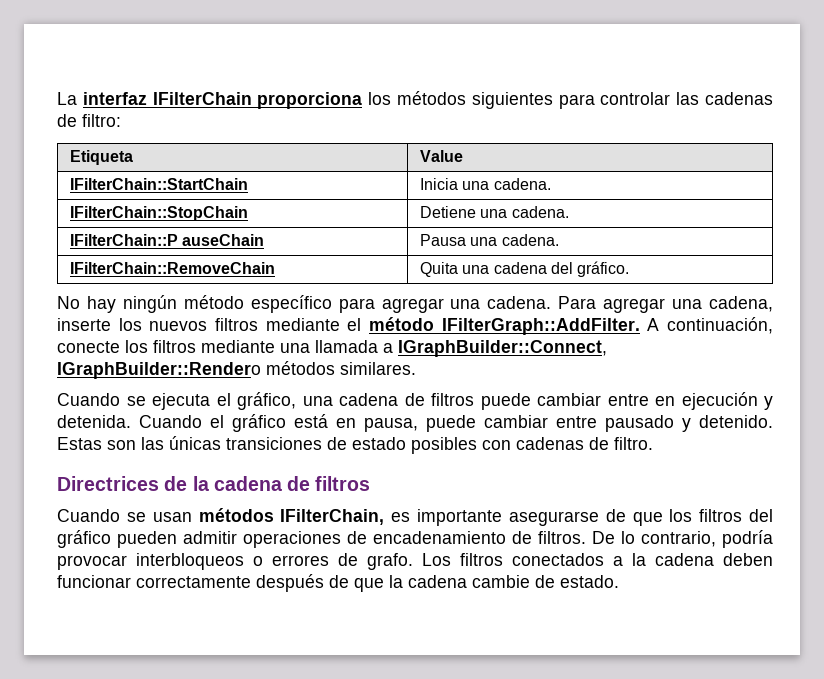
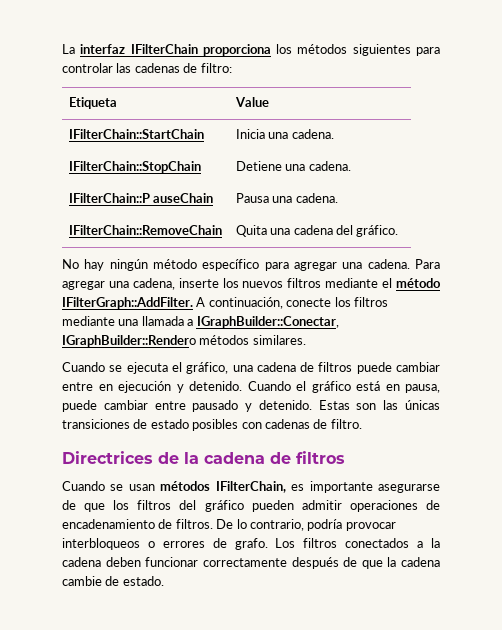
- A continuación, conecte los filtros mediante una llamada a IGraphBuilder::Connect, IGraphBuilder::Rendero métodos similares.
+ A continuación, conecte los filtros mediante una llamada a IGraphBuilder::Conectar, IGraphBuilder::Rendero métodos similares.
- Cuando se ejecuta el gráfico, una cadena de filtros puede cambiar entre en ejecución y detenida.
+ Cuando se ejecuta el gráfico, una cadena de filtros puede cambiar entre en ejecución y detenido.

